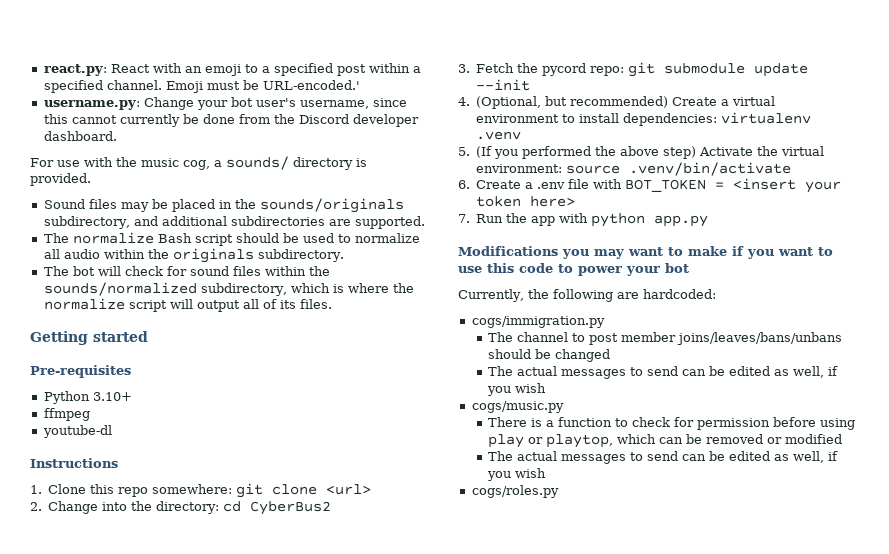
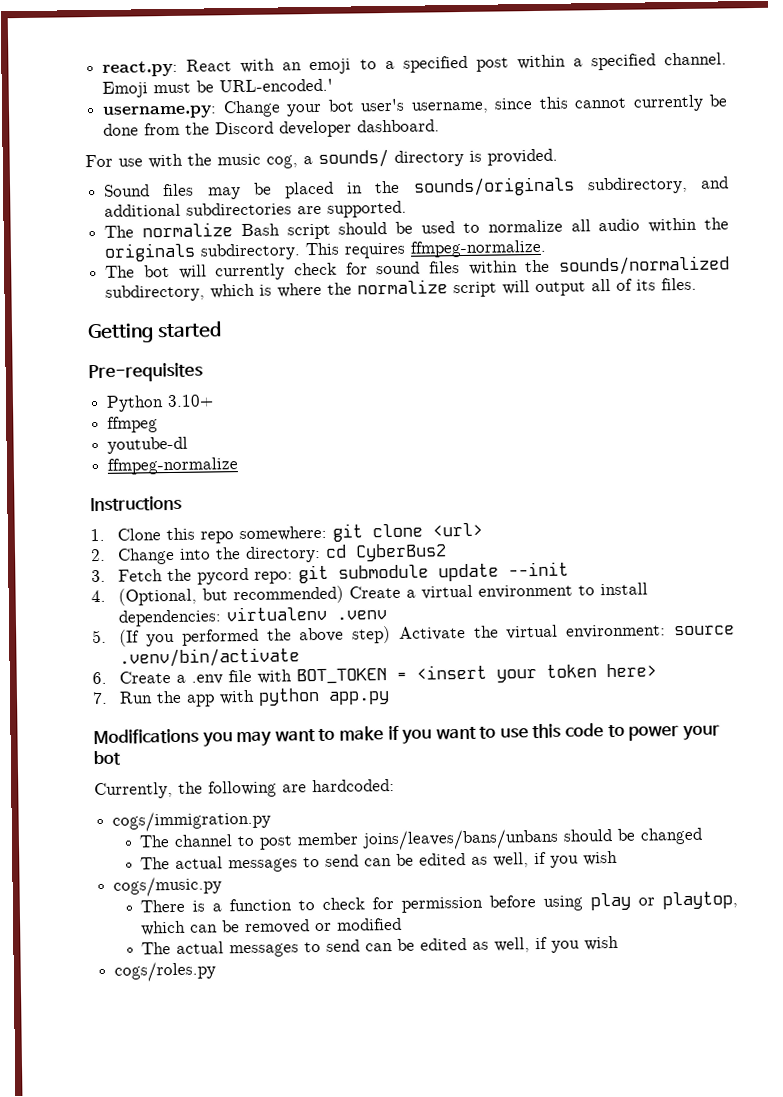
+ This requires ffmpeg-normalize.
- The bot will check for sound files within the sounds/normalized subdirectory, which is where the normalize script will output all of its files.
+ The bot will currently check for sound files within the sounds/normalized subdirectory, which is where the normalize script will output all of its files.
+ ffmpeg-normalize

